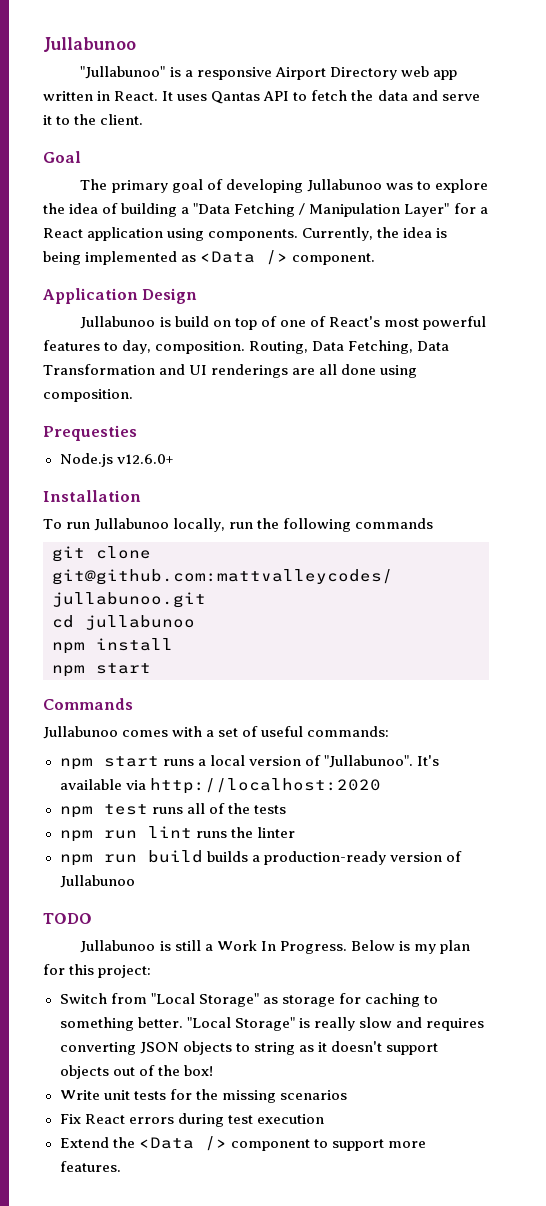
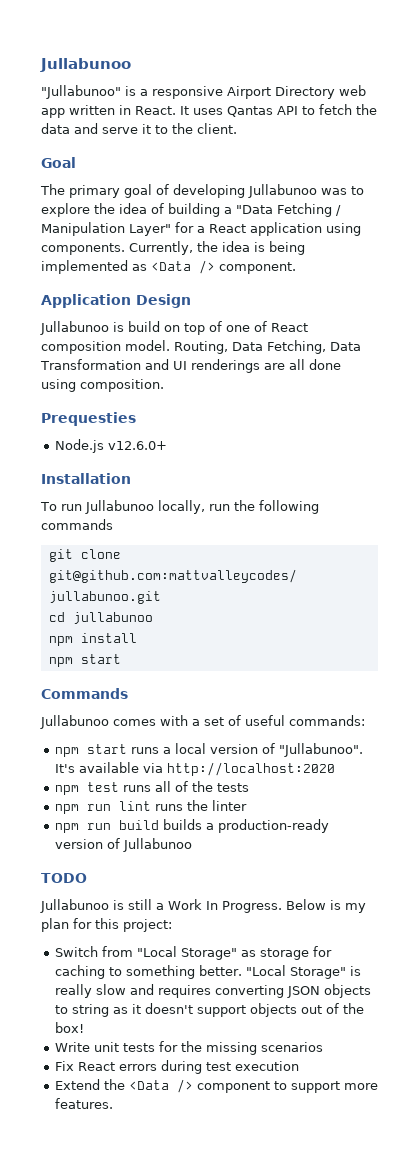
- Jullabunoo is build on top of one of React's most powerful features to day, composition.
+ Jullabunoo is build on top of one of React composition model.

